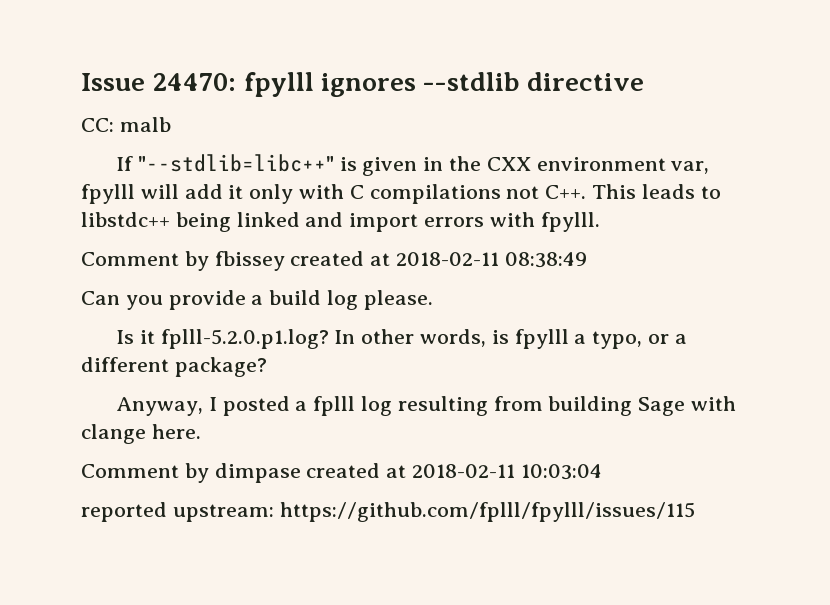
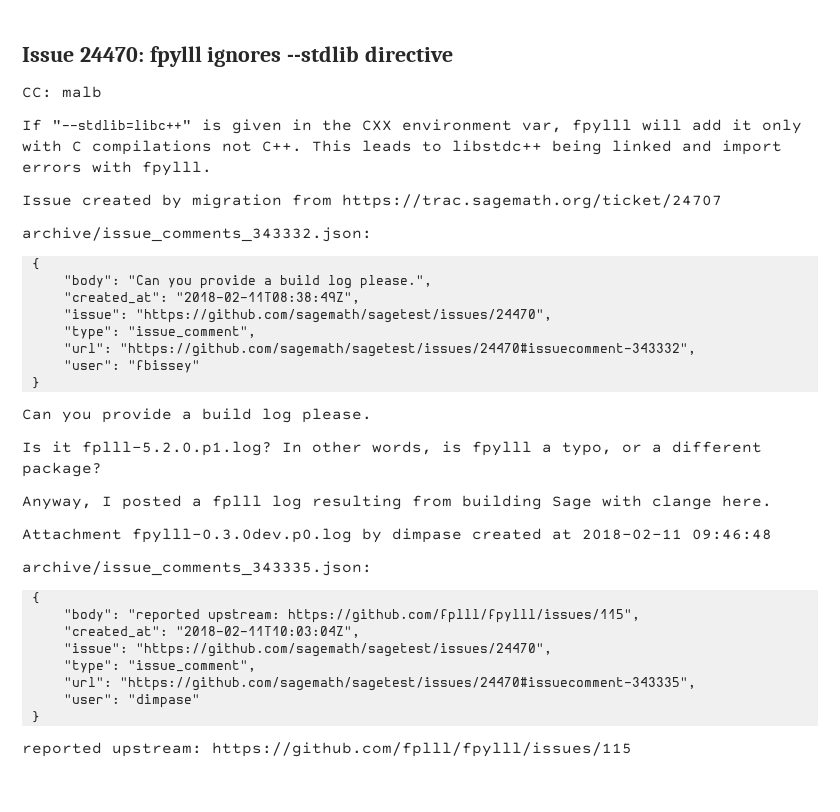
- Comment by fbissey created at 2018-02-11 08:38:49
+ Issue created by migration from https://trac.sagemath.org/ticket/24707
+ archive/issue_comments_343332.json:
+ {
+ "body": "Can you provide a build log please.",
+ "created_at": "2018-02-11T08:38:49Z",
+ "issue": "https://github.com/sagemath/sagetest/issues/24470",
+ "type": "issue_comment",
+ "url": "https://github.com/sagemath/sagetest/issues/24470#issuecomment-343332",
+ "user": "fbissey"
+ }
- Comment by dimpase created at 2018-02-11 10:03:04
+ Attachment fpylll-0.3.0dev.p0.log by dimpase created at 2018-02-11 09:46:48
+ archive/issue_comments_343335.json:
+ {
+ "body": "reported upstream: https://github.com/fplll/fpylll/issues/115",
+ "created_at": "2018-02-11T10:03:04Z",
+ "issue": "https://github.com/sagemath/sagetest/issues/24470",
+ "type": "issue_comment",
+ "url": "https://github.com/sagemath/sagetest/issues/24470#issuecomment-343335",
+ "user": "dimpase"
+ }

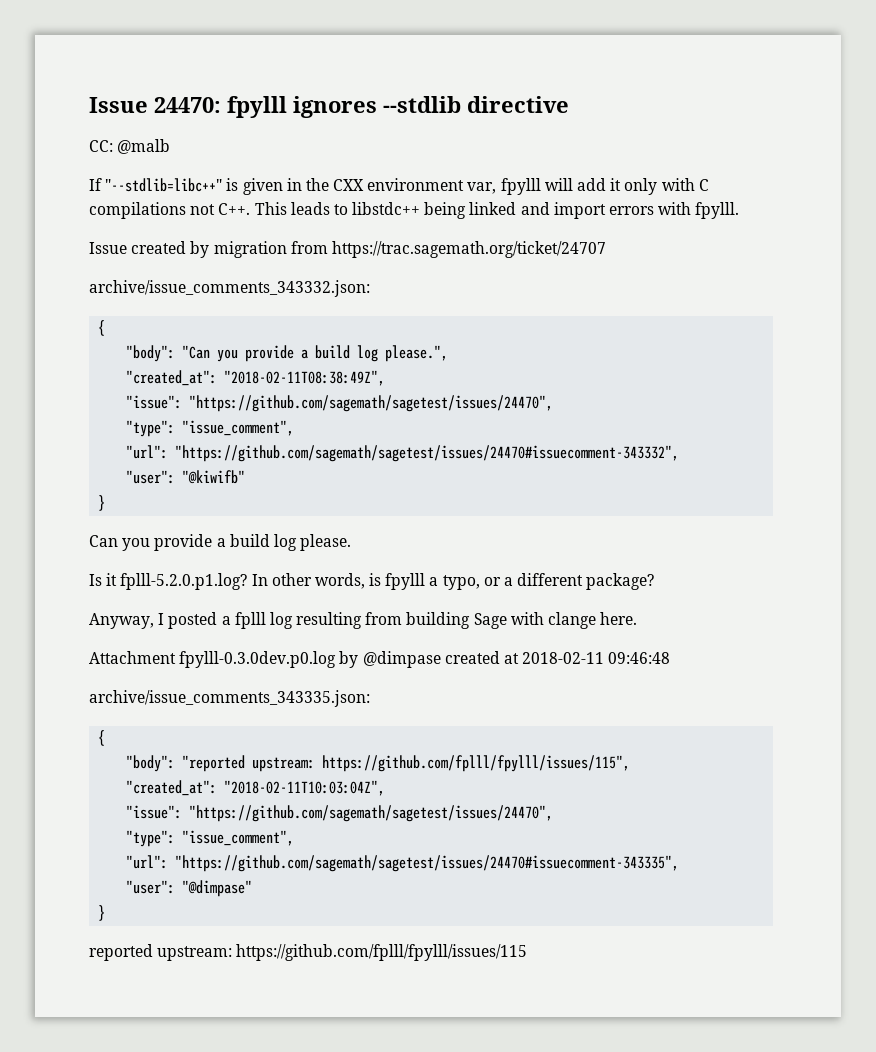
- CC: malb
+ CC: @malb
- "user": "fbissey"
+ "user": "@kiwifb"
- Attachment fpylll-0.3.0dev.p0.log by dimpase created at 2018-02-11 09:46:48
+ Attachment fpylll-0.3.0dev.p0.log by @dimpase created at 2018-02-11 09:46:48
- "user": "dimpase"
+ "user": "@dimpase"

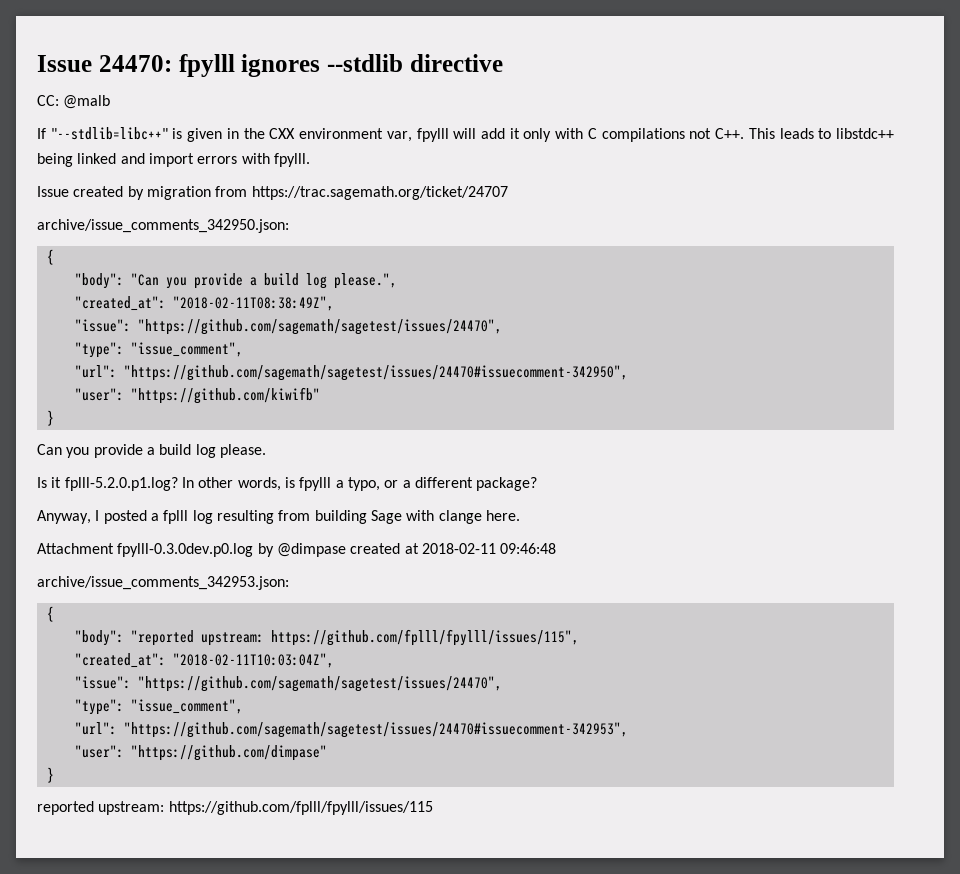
- archive/issue_comments_343332.json:
+ archive/issue_comments_342950.json:
- "url": "https://github.com/sagemath/sagetest/issues/24470#issuecomment-343332",
- "user": "@kiwifb"
+ "url": "https://github.com/sagemath/sagetest/issues/24470#issuecomment-342950",
+ "user": "https://github.com/kiwifb"
- archive/issue_comments_343335.json:
+ archive/issue_comments_342953.json:
- "url": "https://github.com/sagemath/sagetest/issues/24470#issuecomment-343335",
- "user": "@dimpase"
+ "url": "https://github.com/sagemath/sagetest/issues/24470#issuecomment-342953",
+ "user": "https://github.com/dimpase"

